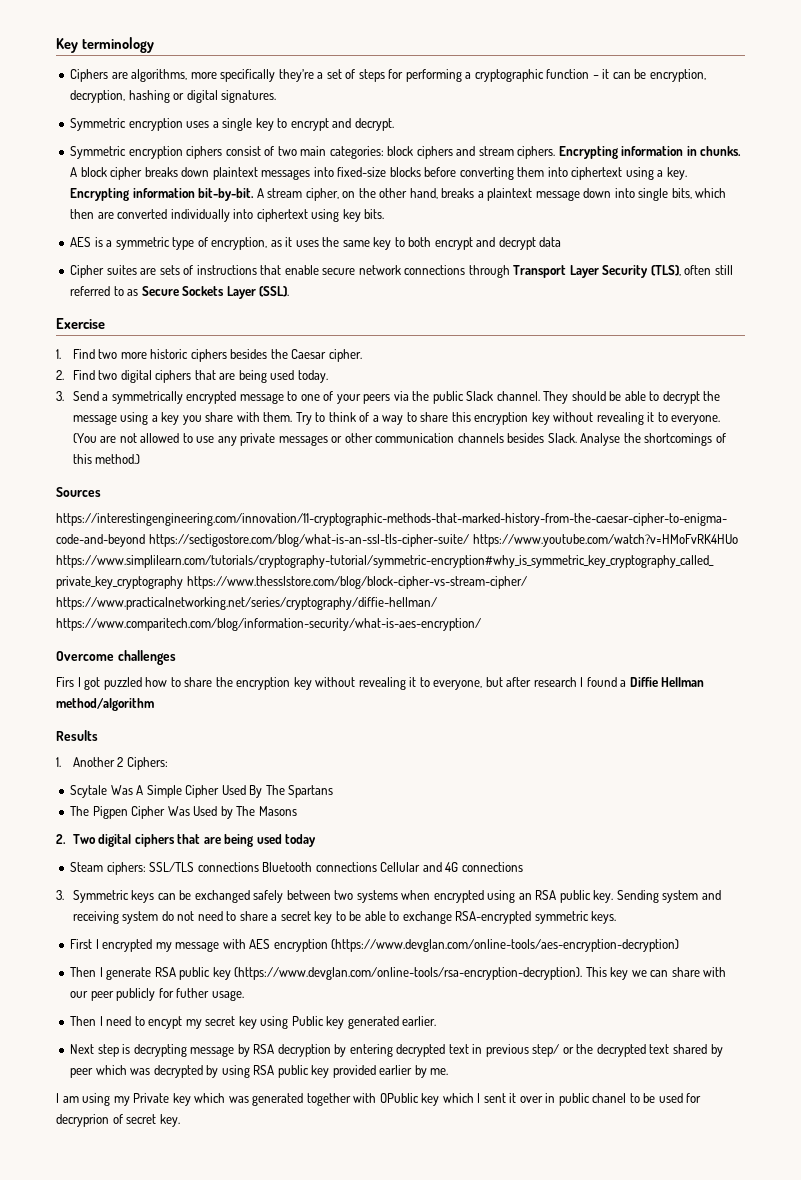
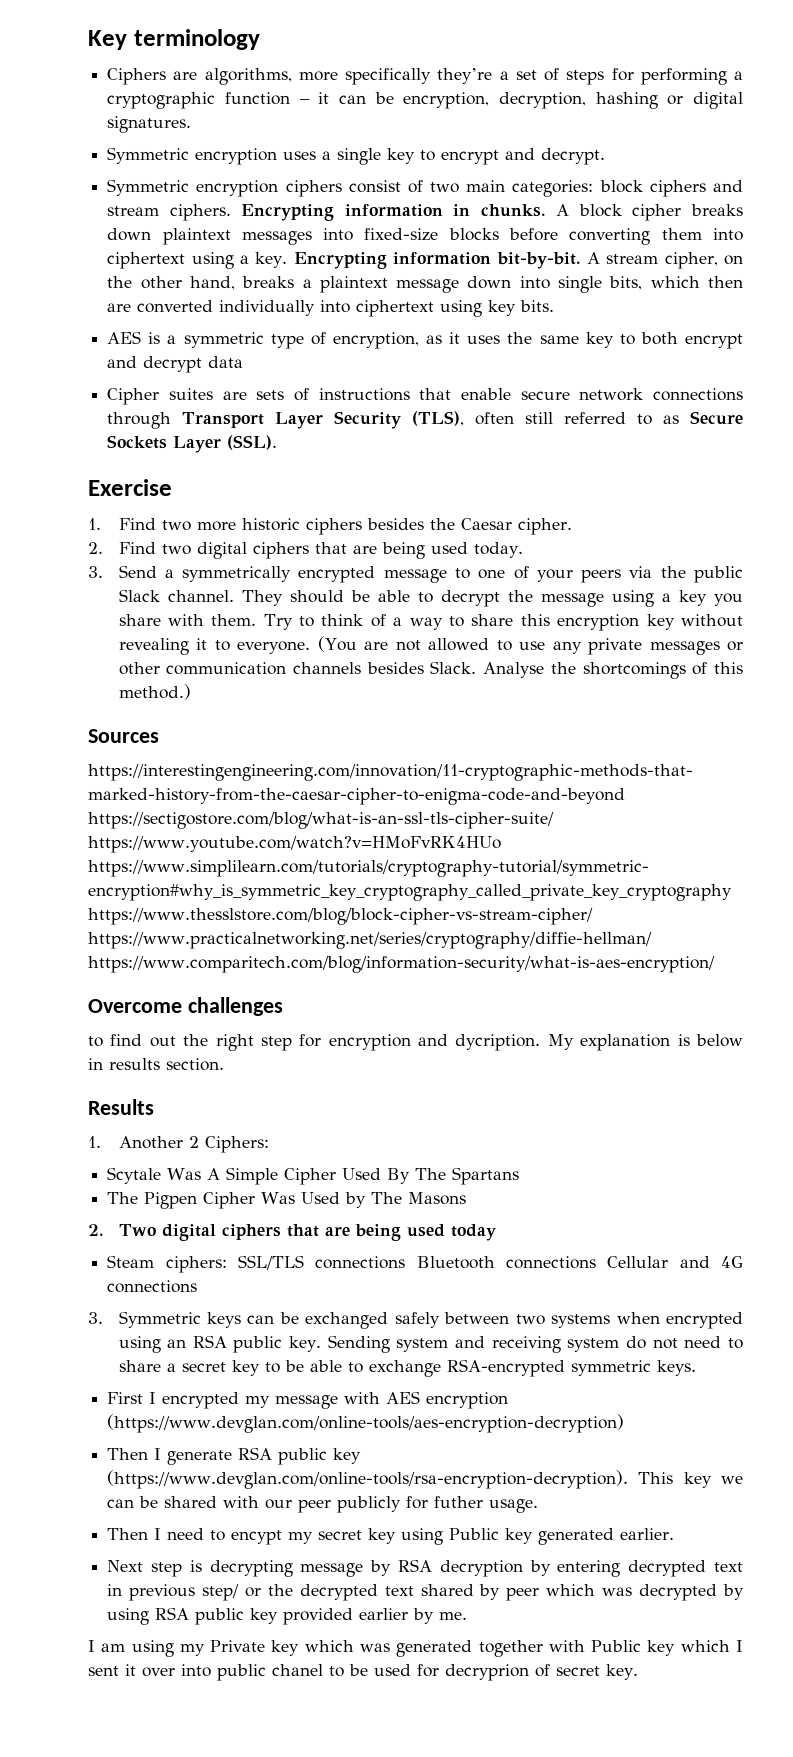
- Firs I got puzzled how to share the encryption key without revealing it to everyone, but after research I found a Diffie Hellman method/algorithm
+ to find out the right step for encryption and dycription. My explanation is below in results section.
- Then I generate RSA public key (https://www.devglan.com/online-tools/rsa-encryption-decryption). This key we can share with our peer publicly for futher usage.
+ Then I generate RSA public key (https://www.devglan.com/online-tools/rsa-encryption-decryption). This key we can be shared with our peer publicly for futher usage.
- I am using my Private key which was generated together with OPublic key which I sent it over in public chanel to be used for decryprion of secret key.
+ I am using my Private key which was generated together with Public key which I sent it over into public chanel to be used for decryprion of secret key.

